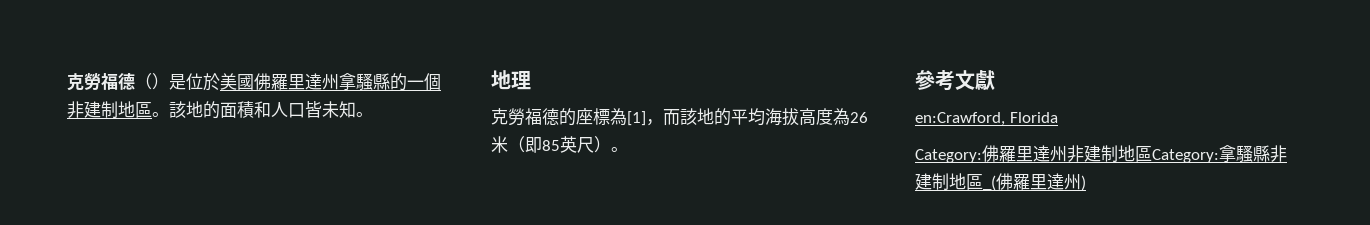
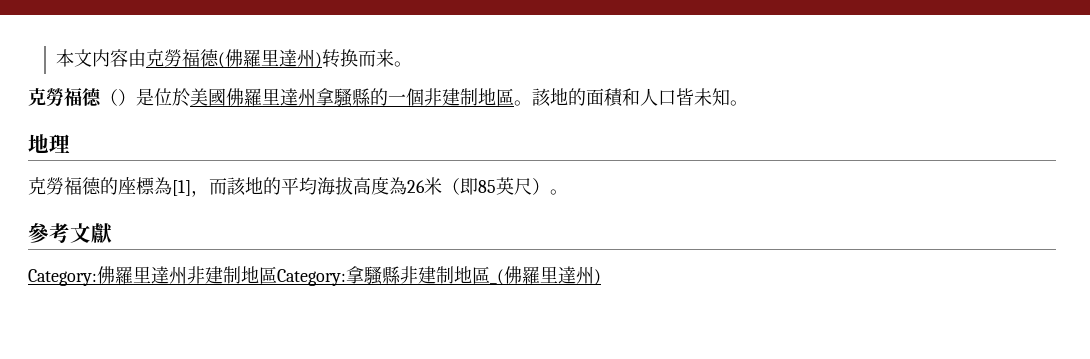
+ 本文内容由克勞福德(佛羅里達州)转换而来。
- en:Crawford, Florida

